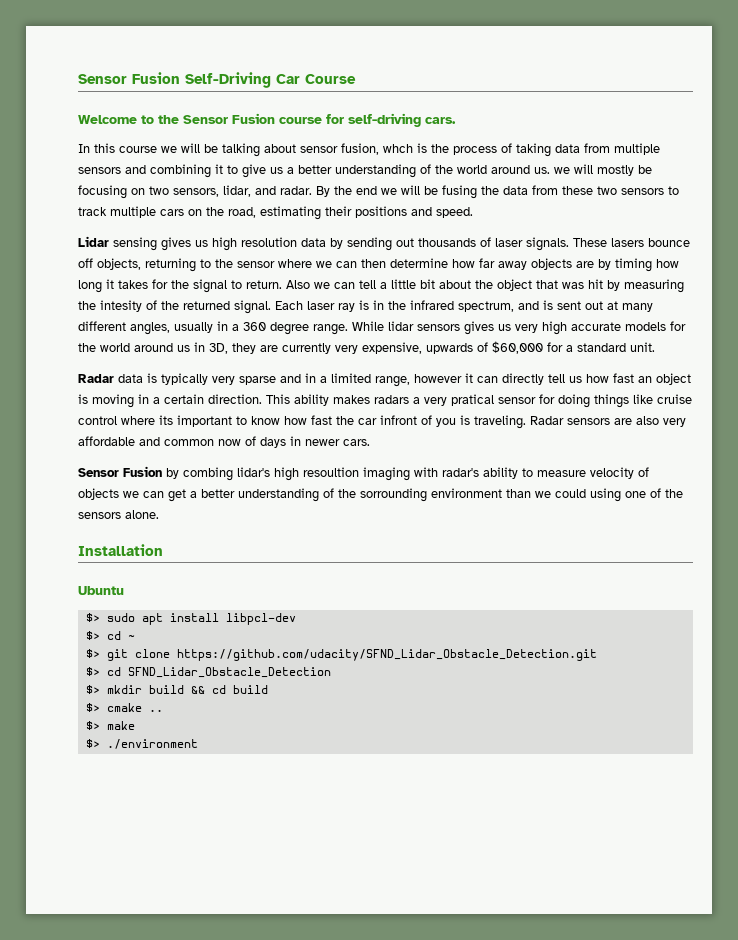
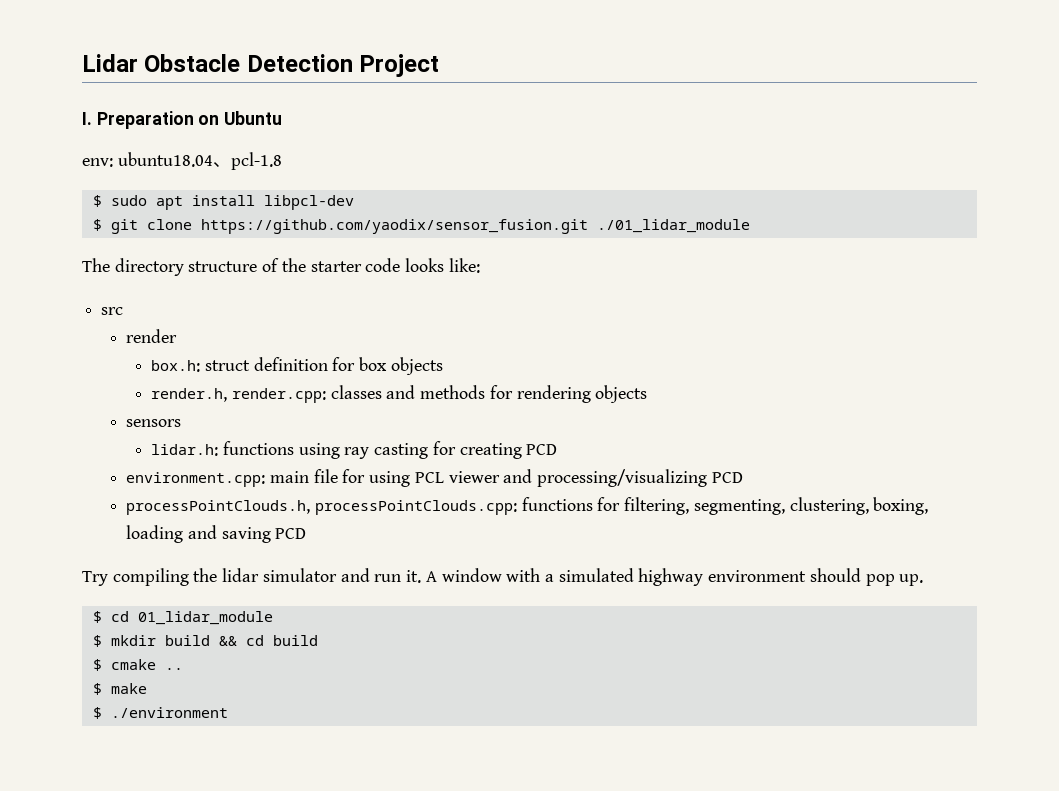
- Sensor Fusion Self-Driving Car Course
- Welcome to the Sensor Fusion course for self-driving cars.
- In this course we will be talking about sensor fusion, whch is the process of taking data from multiple sensors and combining it to give us a better understanding of the world around us. we will mostly be focusing on two sensors, lidar, and radar. By the end we will be fusing the data from these two sensors to track multiple cars on the road, estimating their positions and speed.
- Lidar sensing gives us high resolution data by sending out thousands of laser signals. These lasers bounce off objects, returning to the sensor where we can then determine how far away objects are by timing how long it takes for the signal to return. Also we can tell a little bit about the object that was hit by measuring the intesity of the returned signal. Each laser ray is in the infrared spectrum, and is sent out at many different angles, usually in a 360 degree range. While lidar sensors gives us very high accurate models for the world around us in 3D, they are currently very expensive, upwards of $60,000 for a standard unit.
- Radar data is typically very sparse and in a limited range, however it can directly tell us how fast an object is moving in a certain direction. This ability makes radars a very pratical sensor for doing things like cruise control where its important to know how fast the car infront of you is traveling. Radar sensors are also very affordable and common now of days in newer cars.
- Sensor Fusion by combing lidar's high resoultion imaging with radar's ability to measure velocity of objects we can get a better understanding of the sorrounding environment than we could using one of the sensors alone.
- Installation
- Ubuntu
- $> sudo apt install libpcl-dev
- $> cd ~
- $> git clone https://github.com/udacity/SFND_Lidar_Obstacle_Detection.git
- $> cd SFND_Lidar_Obstacle_Detection
- $> mkdir build && cd build
+ Lidar Obstacle Detection Project
+ I. Preparation on Ubuntu
+ env: ubuntu18.04、pcl-1.8
+ $ sudo apt install libpcl-dev
+ $ git clone https://github.com/yaodix/sensor_fusion.git ./01_lidar_module
+ The directory structure of the starter code looks like:
+ src
+ render
+ box.h: struct definition for box objects
+ render.h, render.cpp: classes and methods for rendering objects
+ sensors
+ lidar.h: functions using ray casting for creating PCD
+ environment.cpp: main file for using PCL viewer and processing/visualizing PCD
+ processPointClouds.h, processPointClouds.cpp: functions for filtering, segmenting, clustering, boxing, loading and saving PCD
+ Try compiling the lidar simulator and run it. A window with a simulated highway environment should pop up.
+ $ cd 01_lidar_module
+ $ mkdir build && cd build
- $> cmake ..
+ $ cmake ..
- $> make
+ $ make
- $> ./environment
+ $ ./environment

